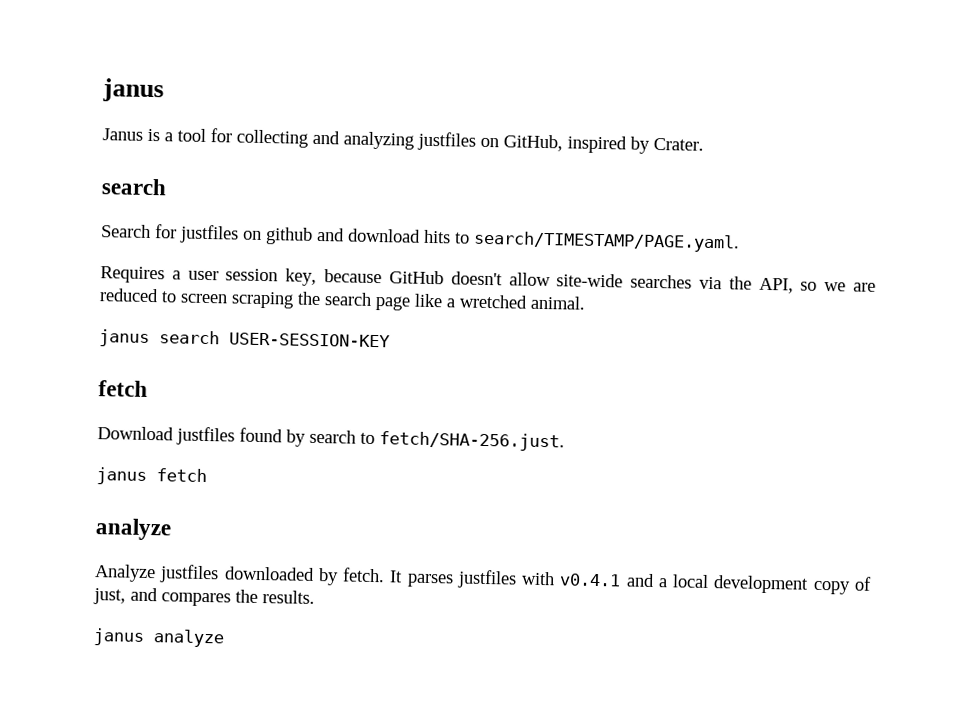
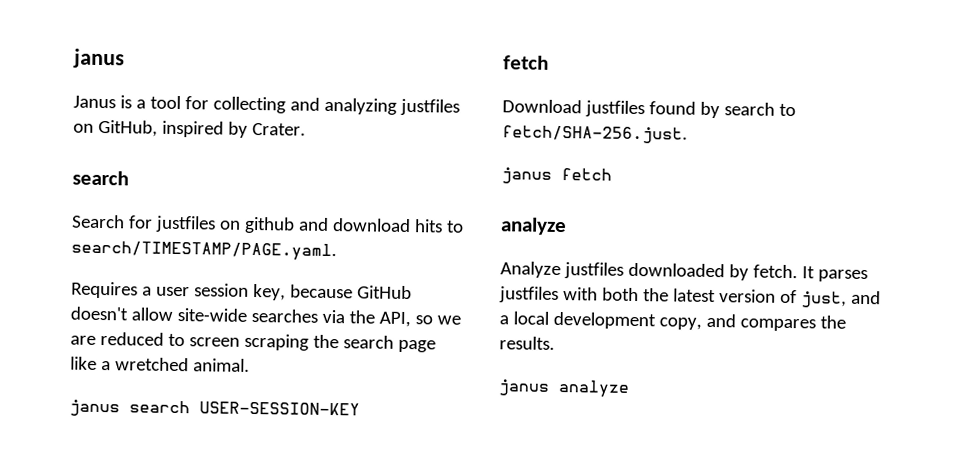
- It parses justfiles with v0.4.1 and a local development copy of just, and compares the results.
+ It parses justfiles with both the latest version of just, and a local development copy, and compares the results.

